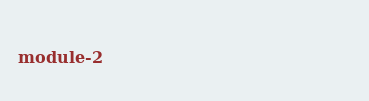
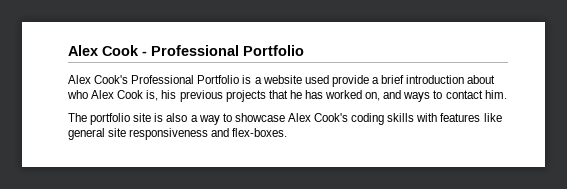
- module-2
+ Alex Cook - Professional Portfolio
+ Alex Cook's Professional Portfolio is a website used provide a brief introduction about who Alex Cook is, his previous projects that he has worked on, and ways to contact him.
+ The portfolio site is also a way to showcase Alex Cook's coding skills with features like general site responsiveness and flex-boxes.

